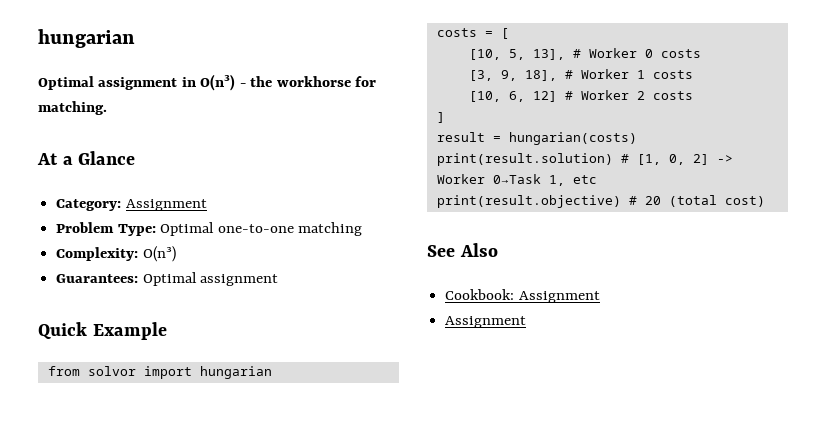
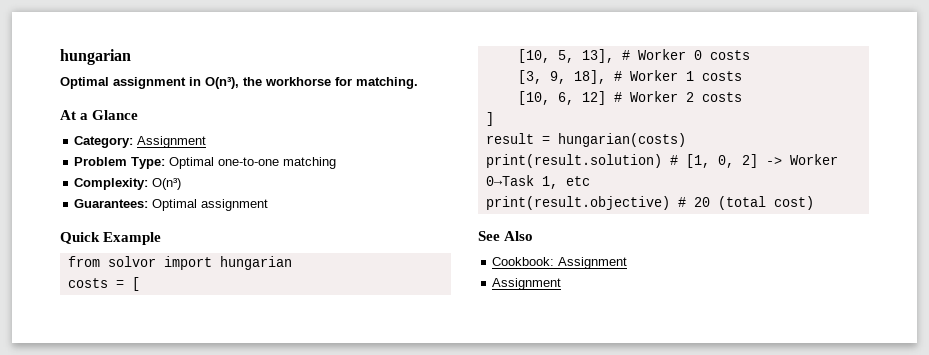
- Optimal assignment in O(n³) - the workhorse for matching.
+ Optimal assignment in O(n³), the workhorse for matching.

